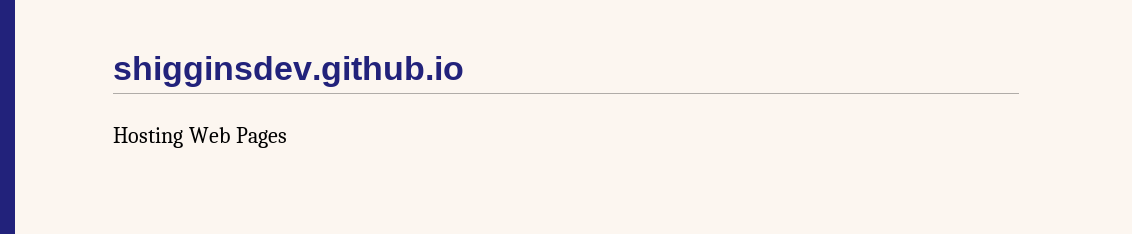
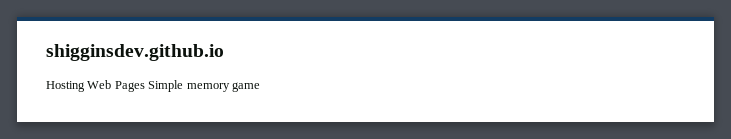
- Hosting Web Pages
+ Hosting Web Pages Simple memory game

